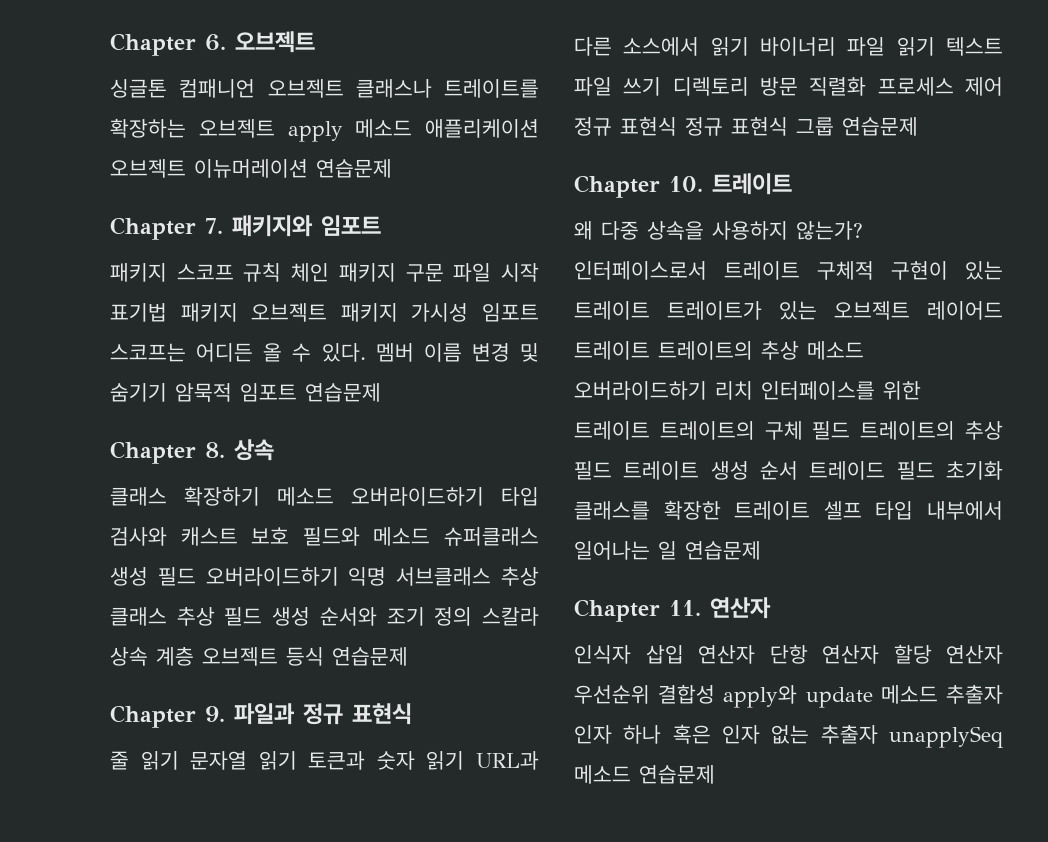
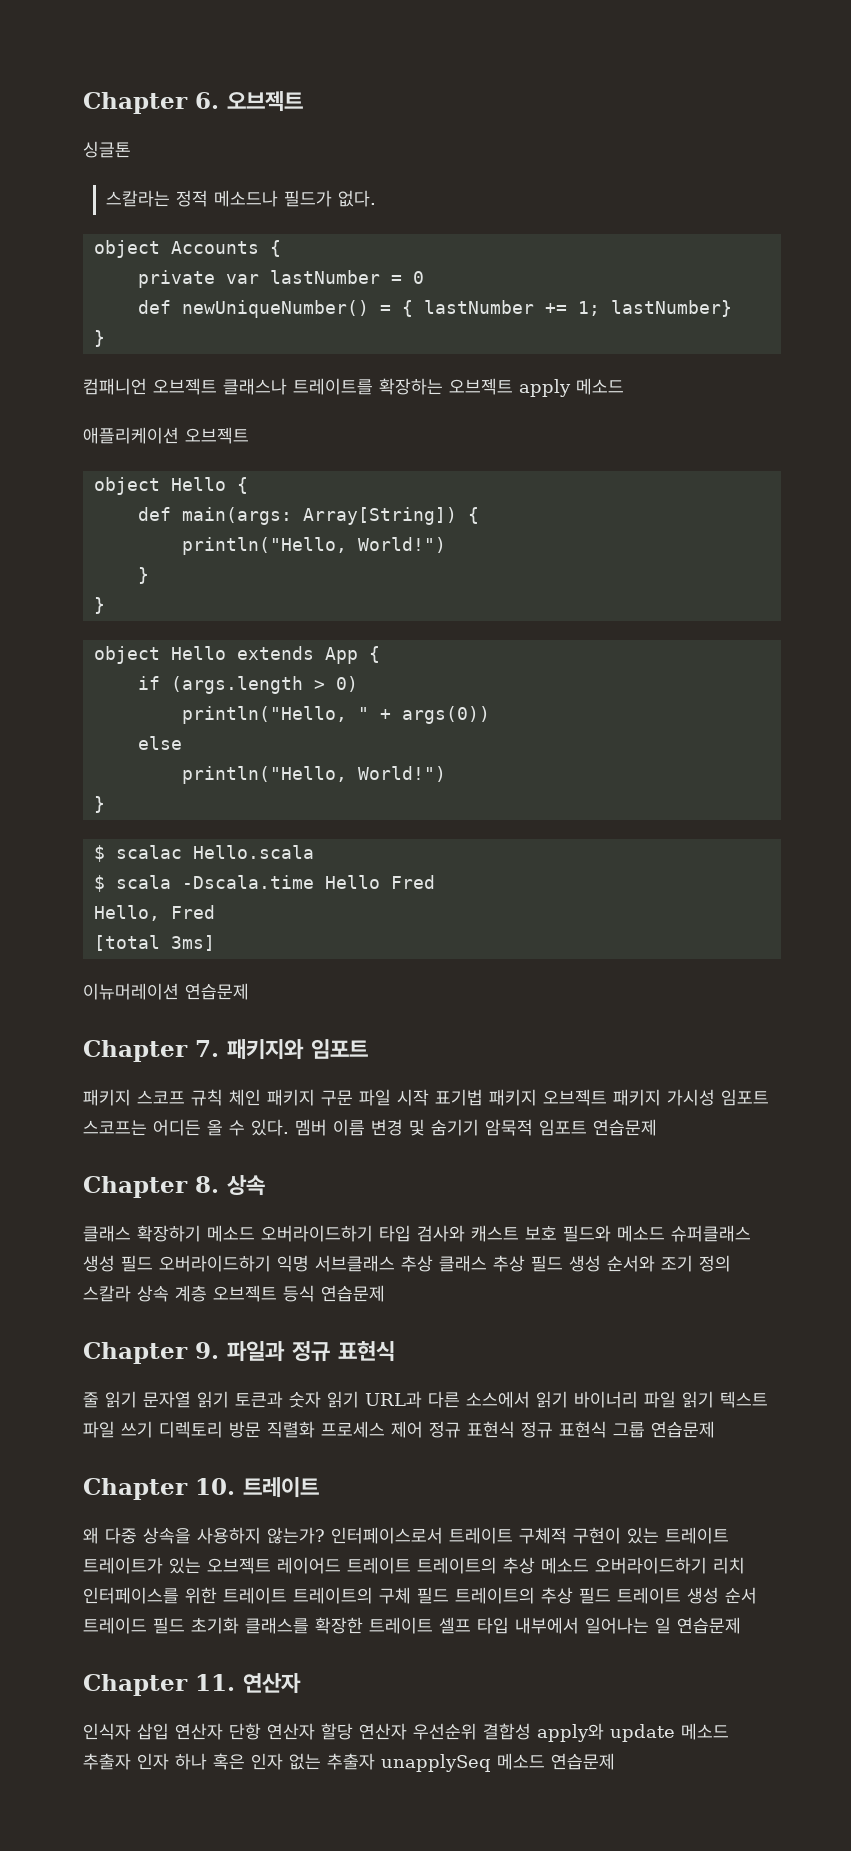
- 싱글톤 컴패니언 오브젝트 클래스나 트레이트를 확장하는 오브젝트 apply 메소드 애플리케이션 오브젝트 이뉴머레이션 연습문제
+ 싱글톤
+ 스칼라는 정적 메소드나 필드가 없다.
+ object Accounts {
+ private var lastNumber = 0
+ def newUniqueNumber() = { lastNumber += 1; lastNumber}
+ }
+ 컴패니언 오브젝트 클래스나 트레이트를 확장하는 오브젝트 apply 메소드
+ 애플리케이션 오브젝트
+ object Hello {
+ def main(args: Array[String]) {
+ println("Hello, World!")
+ }
+ }
+ object Hello extends App {
+ if (args.length > 0)
+ println("Hello, " + args(0))
+ else
+ println("Hello, World!")
+ }
+ $ scalac Hello.scala
+ $ scala -Dscala.time Hello Fred
+ Hello, Fred
+ [total 3ms]
+ 이뉴머레이션 연습문제

